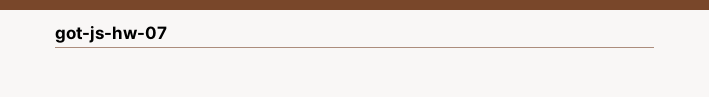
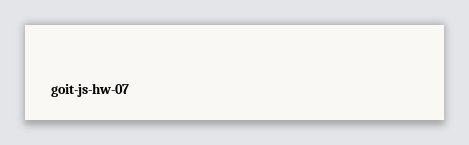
- got-js-hw-07
+ goit-js-hw-07

